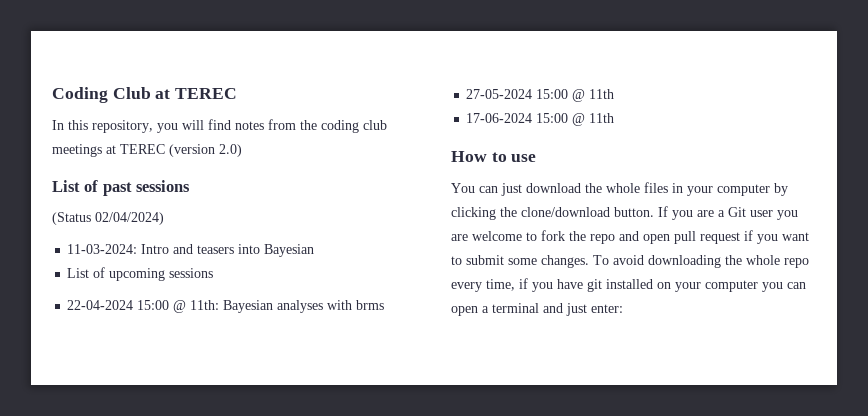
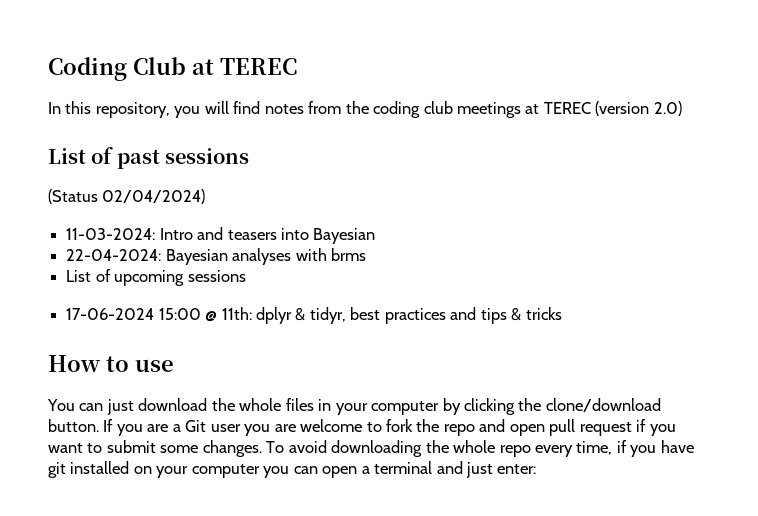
+ 22-04-2024: Bayesian analyses with brms
- 22-04-2024 15:00 @ 11th: Bayesian analyses with brms
- 27-05-2024 15:00 @ 11th
- 17-06-2024 15:00 @ 11th
+ 17-06-2024 15:00 @ 11th: dplyr & tidyr, best practices and tips & tricks

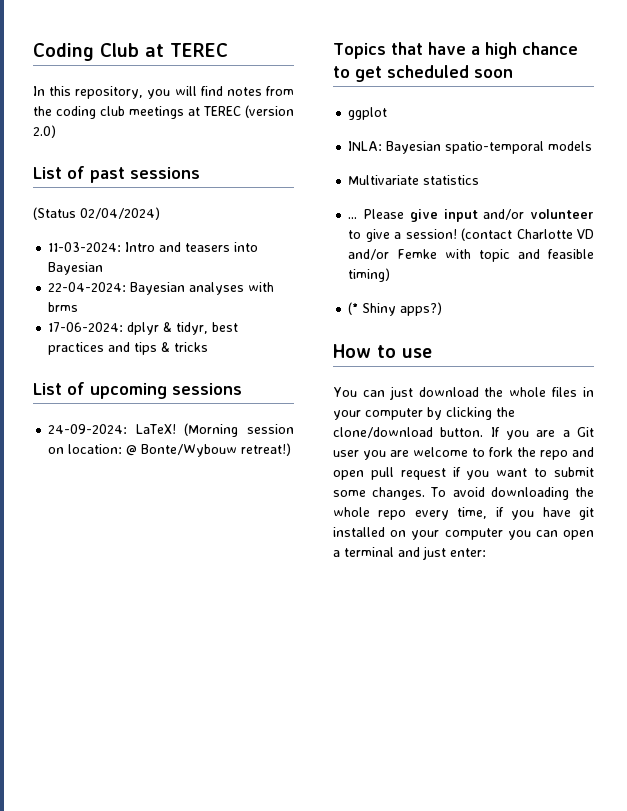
- List of upcoming sessions
- 17-06-2024 15:00 @ 11th: dplyr & tidyr, best practices and tips & tricks
+ 17-06-2024: dplyr & tidyr, best practices and tips & tricks
+ List of upcoming sessions
+ 24-09-2024: LaTeX! (Morning session on location: @ Bonte/Wybouw retreat!)
+ Topics that have a high chance to get scheduled soon
+ ggplot
+ INLA: Bayesian spatio-temporal models
+ Multivariate statistics
+ ... Please give input and/or volunteer to give a session! (contact Charlotte VD and/or Femke with topic and feasible timing)
+ (* Shiny apps?)

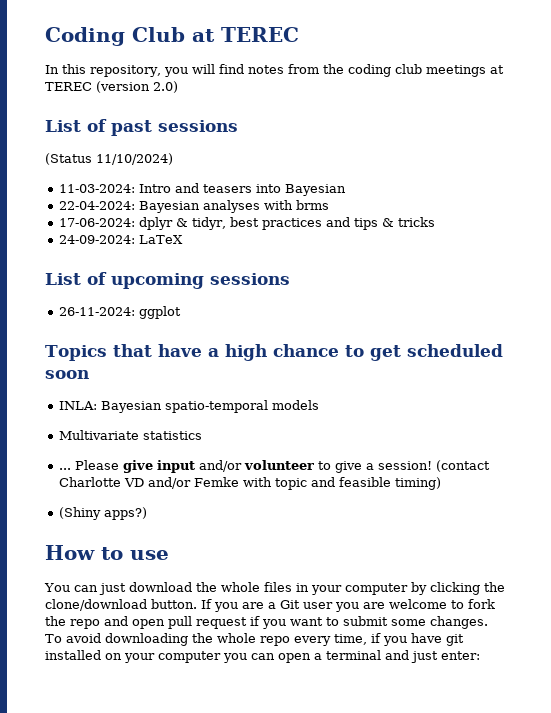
- (Status 02/04/2024)
+ (Status 11/10/2024)
+ 24-09-2024: LaTeX
- 24-09-2024: LaTeX! (Morning session on location: @ Bonte/Wybouw retreat!)
+ 26-11-2024: ggplot
- ggplot
- (* Shiny apps?)
+ (Shiny apps?)

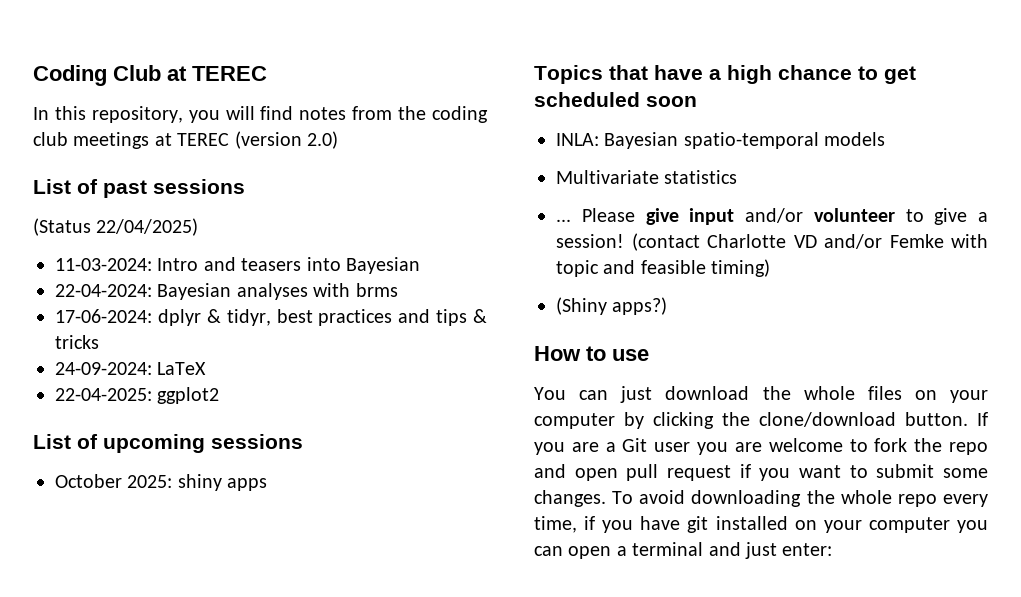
- (Status 11/10/2024)
+ (Status 22/04/2025)
+ 22-04-2025: ggplot2
- 26-11-2024: ggplot
+ October 2025: shiny apps
- You can just download the whole files in your computer by clicking the clone/download button.
+ You can just download the whole files on your computer by clicking the clone/download button.

